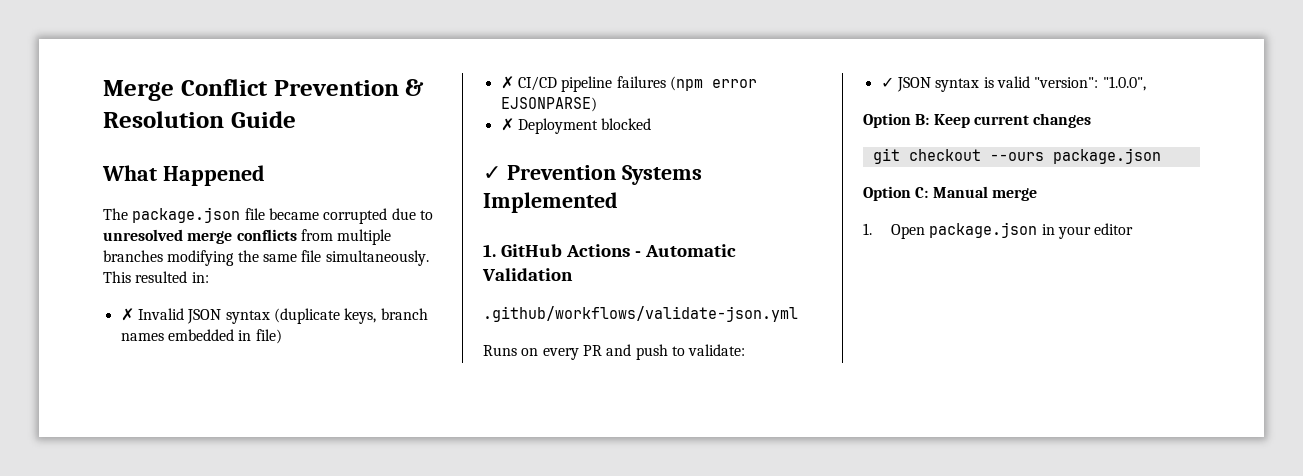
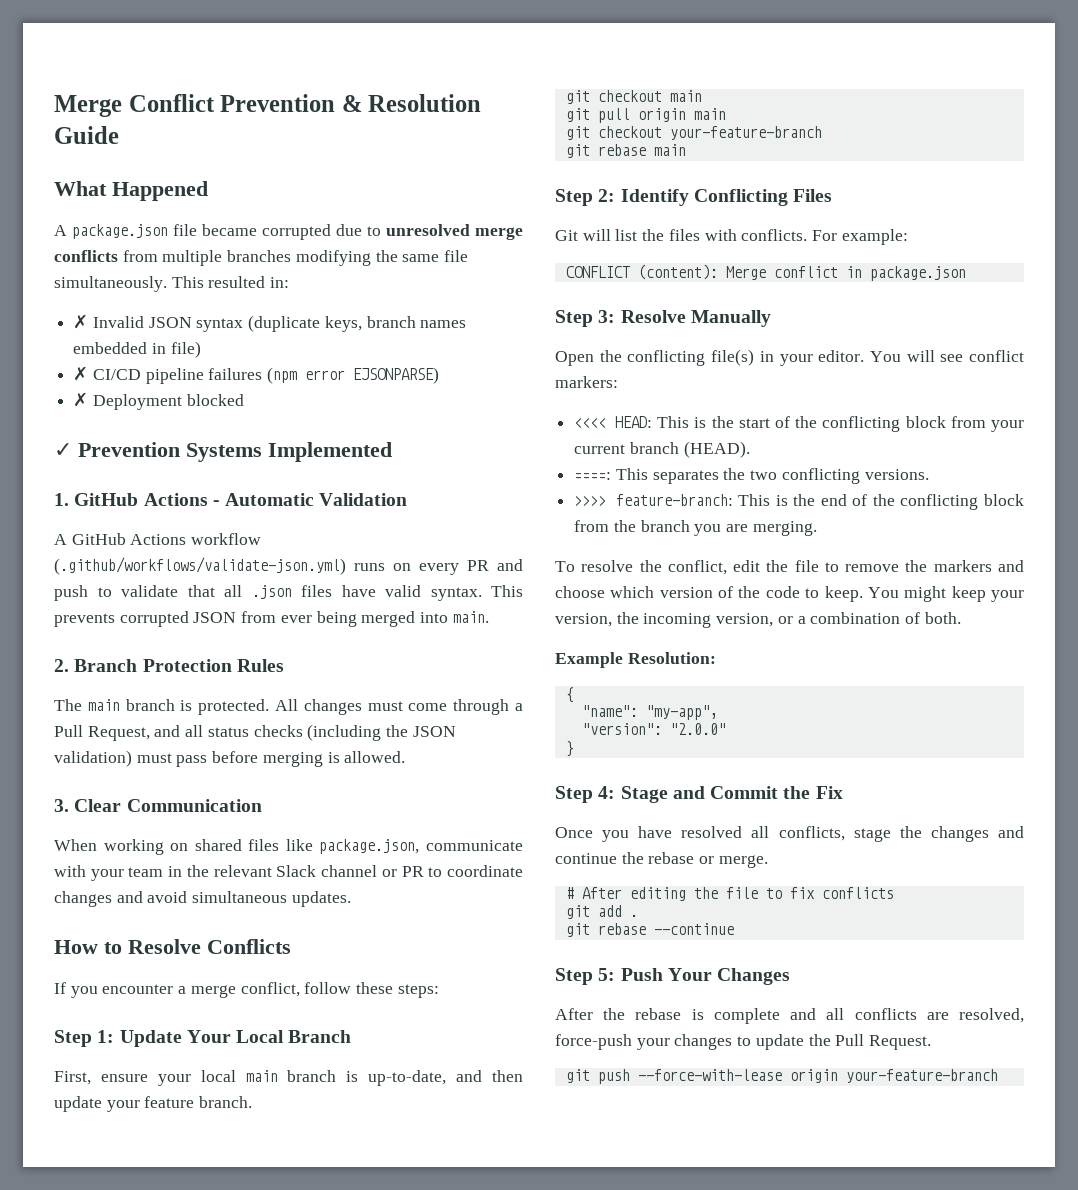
- The package.json file became corrupted due to unresolved merge conflicts from multiple branches modifying the same file simultaneously.
+ A package.json file became corrupted due to unresolved merge conflicts from multiple branches modifying the same file simultaneously.
- .github/workflows/validate-json.yml
- Runs on every PR and push to validate:
- ✓ JSON syntax is valid "version": "1.0.0",
- Option B: Keep current changes
- git checkout --ours package.json
- Option C: Manual merge
- 1. Open package.json in your editor
+ A GitHub Actions workflow (.github/workflows/validate-json.yml) runs on every PR and push to validate that all .json files have valid syntax. This prevents corrupted JSON from ever being merged into main.
+ 2. Branch Protection Rules
+ The main branch is protected. All changes must come through a Pull Request, and all status checks (including the JSON validation) must pass before merging is allowed.
+ 3. Clear Communication
+ When working on shared files like package.json, communicate with your team in the relevant Slack channel or PR to coordinate changes and avoid simultaneous updates.
+ How to Resolve Conflicts
+ If you encounter a merge conflict, follow these steps:
+ Step 1: Update Your Local Branch
+ First, ensure your local main branch is up-to-date, and then update your feature branch.
+ git checkout main
+ git pull origin main
+ git checkout your-feature-branch
+ git rebase main
+ Step 2: Identify Conflicting Files
+ Git will list the files with conflicts. For example:
+ CONFLICT (content): Merge conflict in package.json
+ Step 3: Resolve Manually
+ Open the conflicting file(s) in your editor. You will see conflict markers:
+ <<<< HEAD: This is the start of the conflicting block from your current branch (HEAD).
+ ====: This separates the two conflicting versions.
+ >>>> feature-branch: This is the end of the conflicting block from the branch you are merging.
+ To resolve the conflict, edit the file to remove the markers and choose which version of the code to keep. You might keep your version, the incoming version, or a combination of both.
+ Example Resolution:
+ {
+ "name": "my-app",
+ "version": "2.0.0"
+ }
+ Step 4: Stage and Commit the Fix
+ Once you have resolved all conflicts, stage the changes and continue the rebase or merge.
+ # After editing the file to fix conflicts
+ git add .
+ git rebase --continue
+ Step 5: Push Your Changes
+ After the rebase is complete and all conflicts are resolved, force-push your changes to update the Pull Request.
+ git push --force-with-lease origin your-feature-branch

